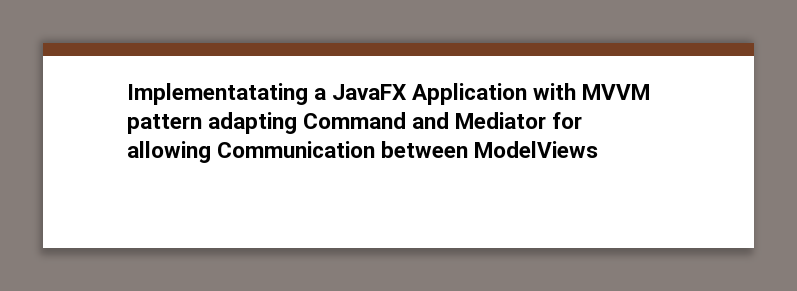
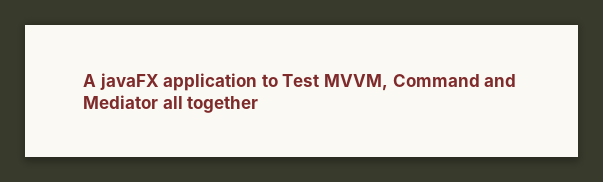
- Implementatating a JavaFX Application with MVVM pattern adapting Command and Mediator for allowing Communication between ModelViews
+ A javaFX application to Test MVVM, Command and Mediator all together

